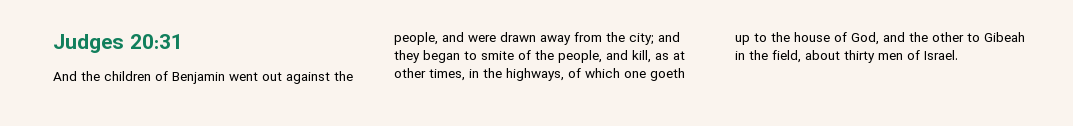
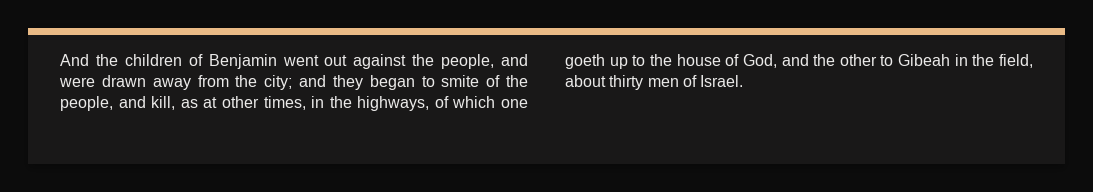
- Judges 20:31

